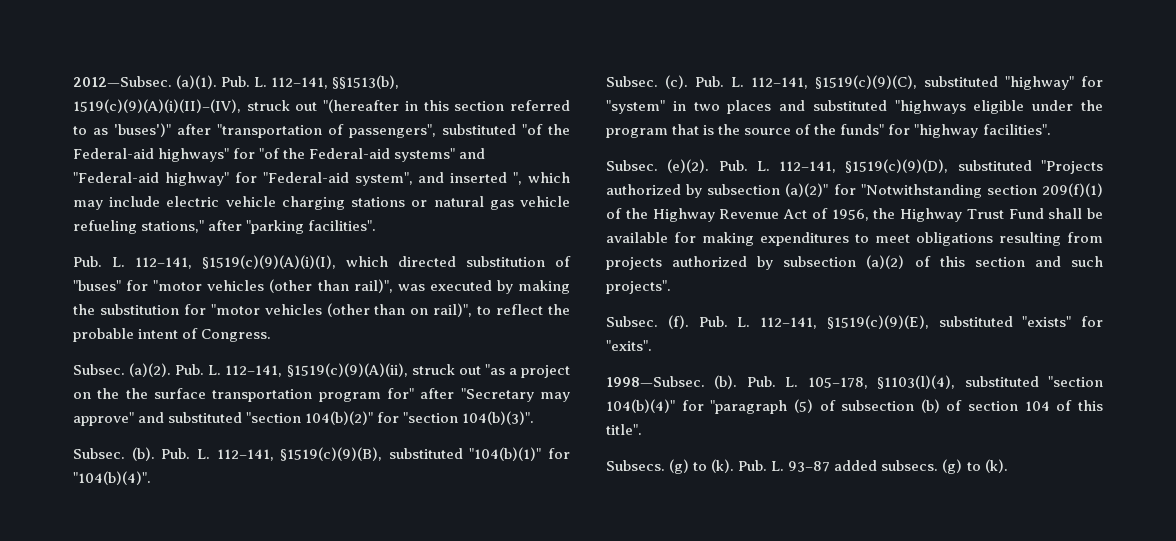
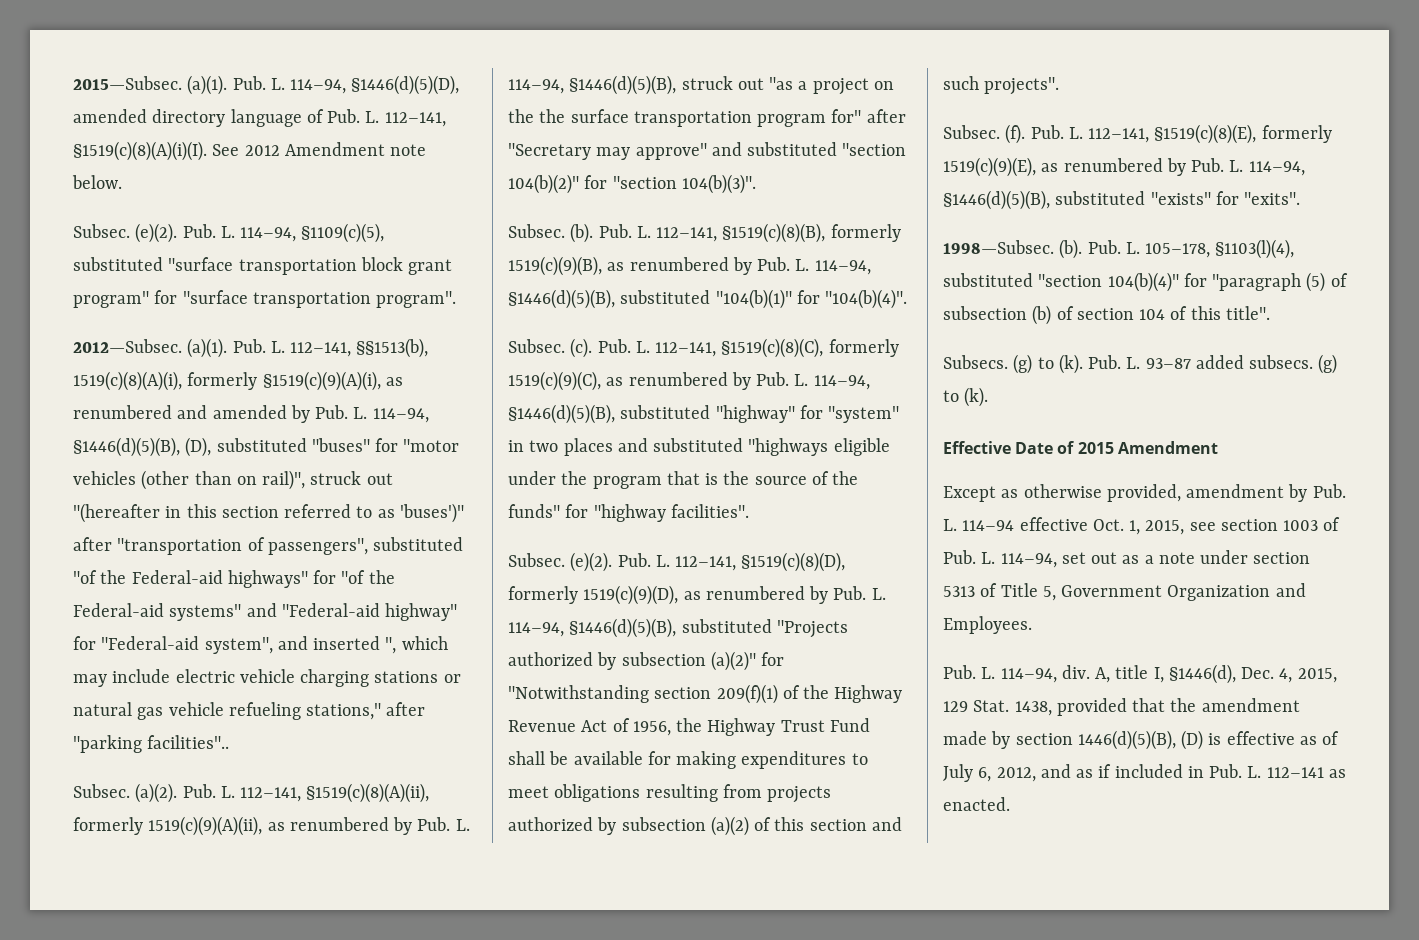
+ 2015—Subsec. (a)(1). Pub. L. 114–94, §1446(d)(5)(D), amended directory language of Pub. L. 112–141, §1519(c)(8)(A)(i)(I). See 2012 Amendment note below.
+ Subsec. (e)(2). Pub. L. 114–94, §1109(c)(5), substituted "surface transportation block grant program" for "surface transportation program".
- Pub. L. 112–141, §§1513(b), 1519(c)(9)(A)(i)(II)–(IV), struck out "(hereafter in this section referred to as 'buses')" after "transportation of passengers", substituted "of the Federal-aid highways" for "of the Federal-aid systems" and "Federal-aid highway" for "Federal-aid system", and inserted ", which may include electric vehicle charging stations or natural gas vehicle refueling stations," after "parking facilities".
- Pub. L. 112–141, §1519(c)(9)(A)(i)(I), which directed substitution of "buses" for "motor vehicles (other than rail)", was executed by making the substitution for "motor vehicles (other than on rail)", to reflect the probable intent of Congress.
+ Pub. L. 112–141, §§1513(b), 1519(c)(8)(A)(i), formerly §1519(c)(9)(A)(i), as renumbered and amended by Pub. L. 114–94, §1446(d)(5)(B), (D), substituted "buses" for "motor vehicles (other than on rail)", struck out "(hereafter in this section referred to as 'buses')" after "transportation of passengers", substituted "of the Federal-aid highways" for "of the Federal-aid systems" and "Federal-aid highway" for "Federal-aid system", and inserted ", which may include electric vehicle charging stations or natural gas vehicle refueling stations," after "parking facilities"..
- Pub. L. 112–141, §1519(c)(9)(A)(ii), struck out "as a project on the the surface transportation program for" after "Secretary may approve" and substituted "section 104(b)(2)" for "section 104(b)(3)".
+ Pub. L. 112–141, §1519(c)(8)(A)(ii), formerly 1519(c)(9)(A)(ii), as renumbered by Pub. L. 114–94, §1446(d)(5)(B), struck out "as a project on the the surface transportation program for" after "Secretary may approve" and substituted "section 104(b)(2)" for "section 104(b)(3)".
- Pub. L. 112–141, §1519(c)(9)(B), substituted "104(b)(1)" for "104(b)(4)".
+ Pub. L. 112–141, §1519(c)(8)(B), formerly 1519(c)(9)(B), as renumbered by Pub. L. 114–94, §1446(d)(5)(B), substituted "104(b)(1)" for "104(b)(4)".
- Pub. L. 112–141, §1519(c)(9)(C), substituted "highway" for "system" in two places and substituted "highways eligible under the program that is the source of the funds" for "highway facilities".
+ Pub. L. 112–141, §1519(c)(8)(C), formerly 1519(c)(9)(C), as renumbered by Pub. L. 114–94, §1446(d)(5)(B), substituted "highway" for "system" in two places and substituted "highways eligible under the program that is the source of the funds" for "highway facilities".
- Pub. L. 112–141, §1519(c)(9)(D), substituted "Projects authorized by subsection (a)(2)" for "Notwithstanding section 209(f)(1) of the Highway Revenue Act of 1956, the Highway Trust Fund shall be available for making expenditures to meet obligations resulting from projects authorized by subsection (a)(2) of this section and such projects".
+ Pub. L. 112–141, §1519(c)(8)(D), formerly 1519(c)(9)(D), as renumbered by Pub. L. 114–94, §1446(d)(5)(B), substituted "Projects authorized by subsection (a)(2)" for "Notwithstanding section 209(f)(1) of the Highway Revenue Act of 1956, the Highway Trust Fund shall be available for making expenditures to meet obligations resulting from projects authorized by subsection (a)(2) of this section and such projects".
- Pub. L. 112–141, §1519(c)(9)(E), substituted "exists" for "exits".
+ Pub. L. 112–141, §1519(c)(8)(E), formerly 1519(c)(9)(E), as renumbered by Pub. L. 114–94, §1446(d)(5)(B), substituted "exists" for "exits".
+ Effective Date of 2015 Amendment
+ Except as otherwise provided, amendment by Pub. L. 114–94 effective Oct. 1, 2015, see section 1003 of Pub. L. 114–94, set out as a note under section 5313 of Title 5, Government Organization and Employees.
+ Pub. L. 114–94, div. A, title I, §1446(d), Dec. 4, 2015, 129 Stat. 1438, provided that the amendment made by section 1446(d)(5)(B), (D) is effective as of July 6, 2012, and as if included in Pub. L. 112–141 as enacted.

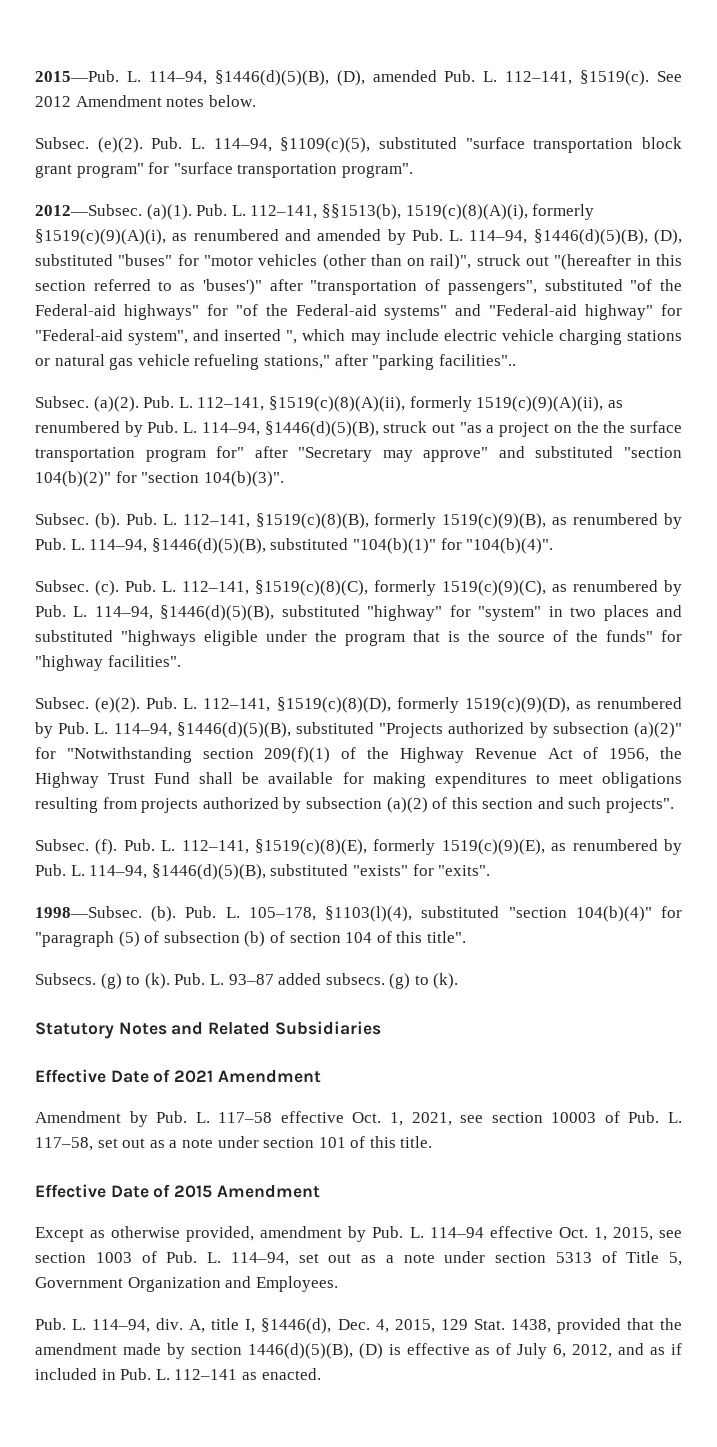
- 2015—Subsec. (a)(1). Pub. L. 114–94, §1446(d)(5)(D), amended directory language of Pub. L. 112–141, §1519(c)(8)(A)(i)(I).
+ 2015—Pub. L. 114–94, §1446(d)(5)(B), (D), amended Pub. L. 112–141, §1519(c).
- See 2012 Amendment note below.
+ See 2012 Amendment notes below.
+ Statutory Notes and Related Subsidiaries
+ Effective Date of 2021 Amendment
+ Amendment by Pub. L. 117–58 effective Oct. 1, 2021, see section 10003 of Pub. L. 117–58, set out as a note under section 101 of this title.

